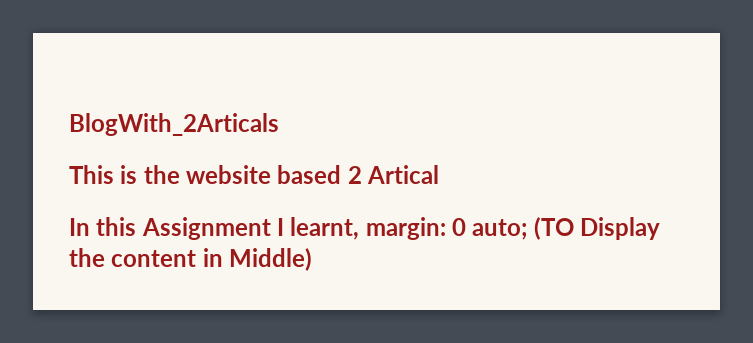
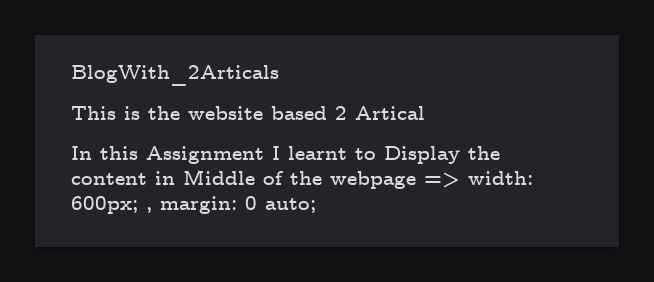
- In this Assignment I learnt, margin: 0 auto; (TO Display the content in Middle)
+ In this Assignment I learnt to Display the content in Middle of the webpage => width: 600px; , margin: 0 auto;

